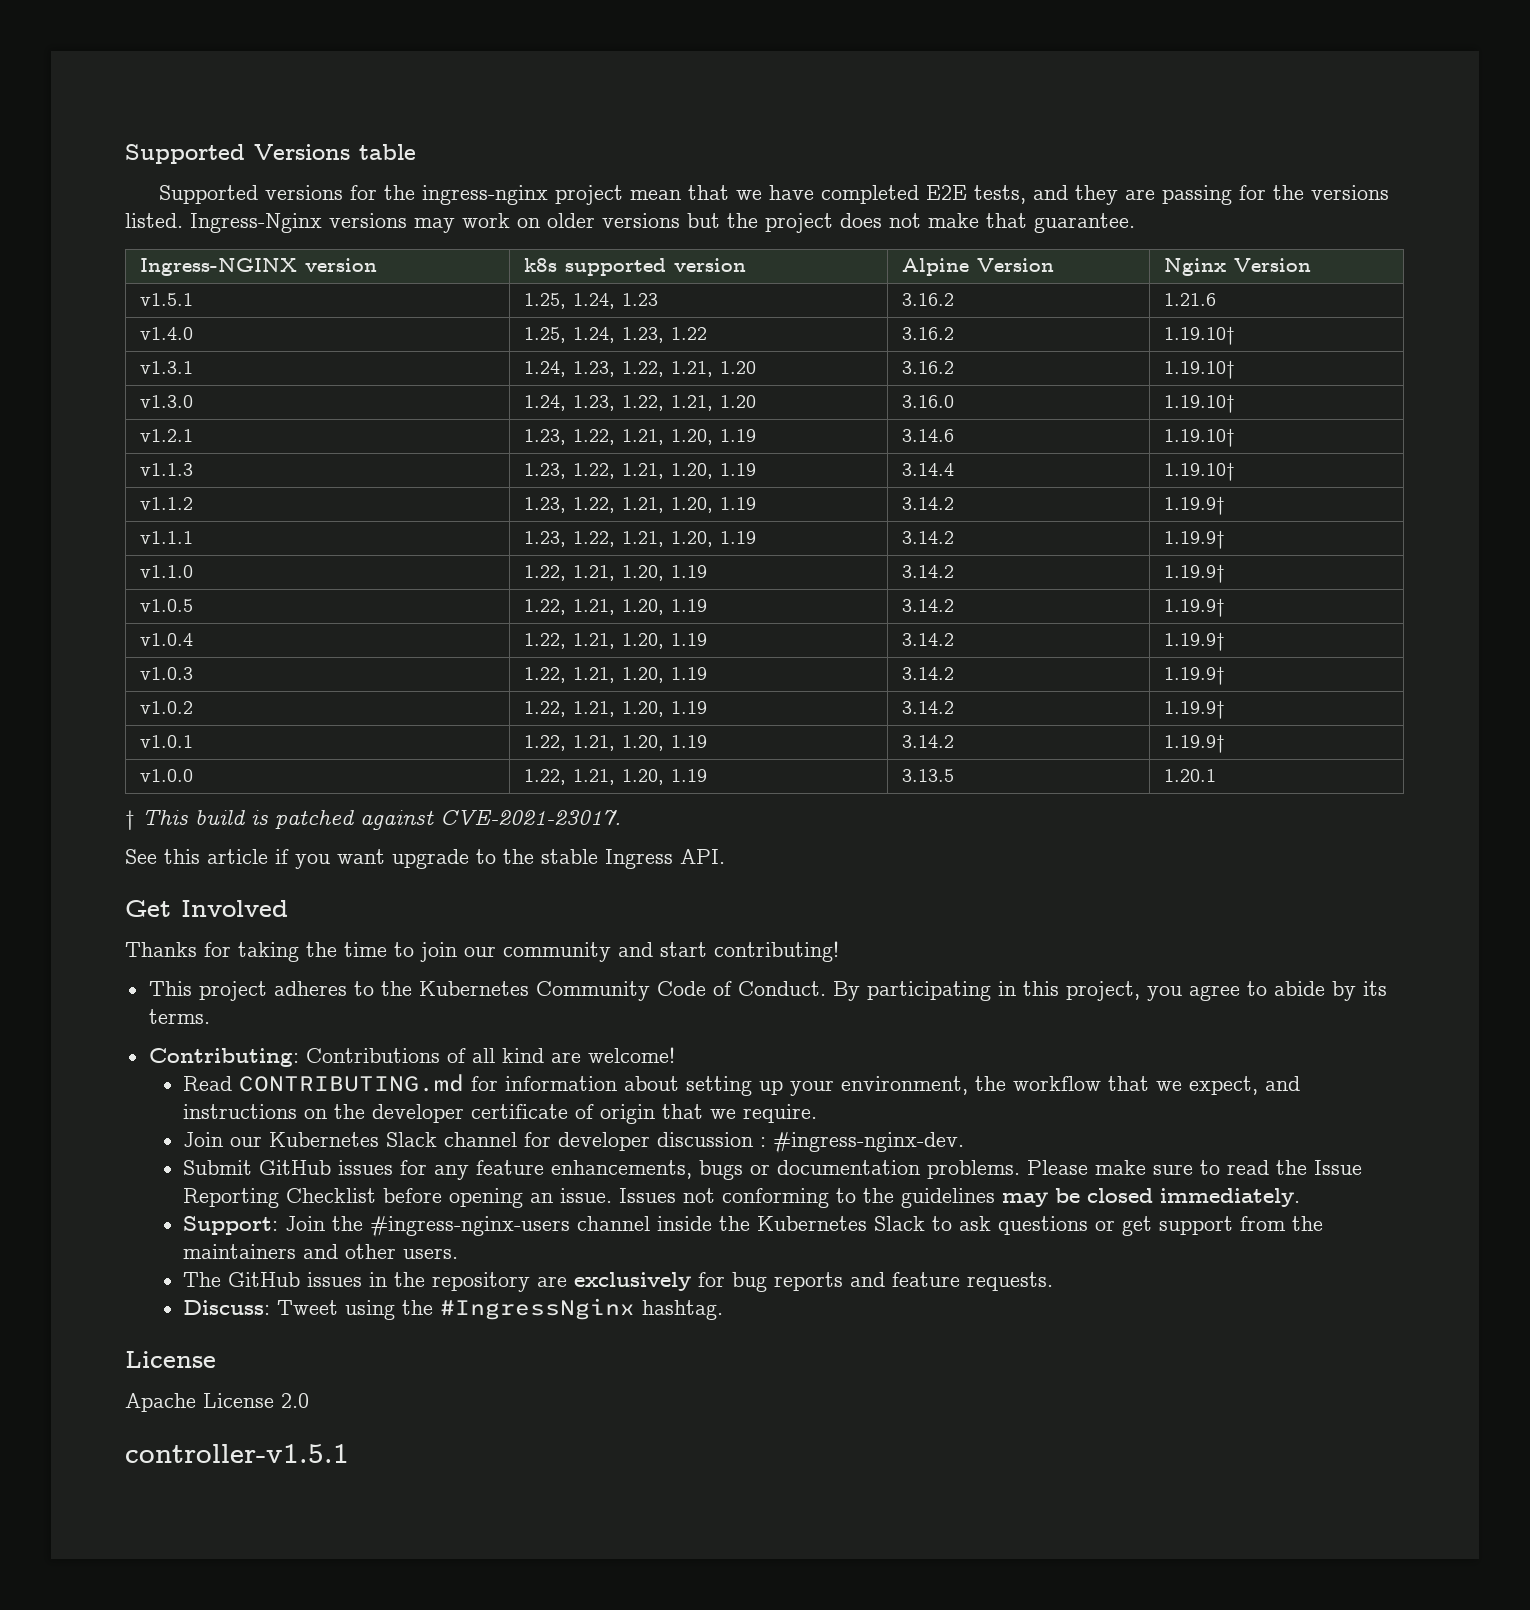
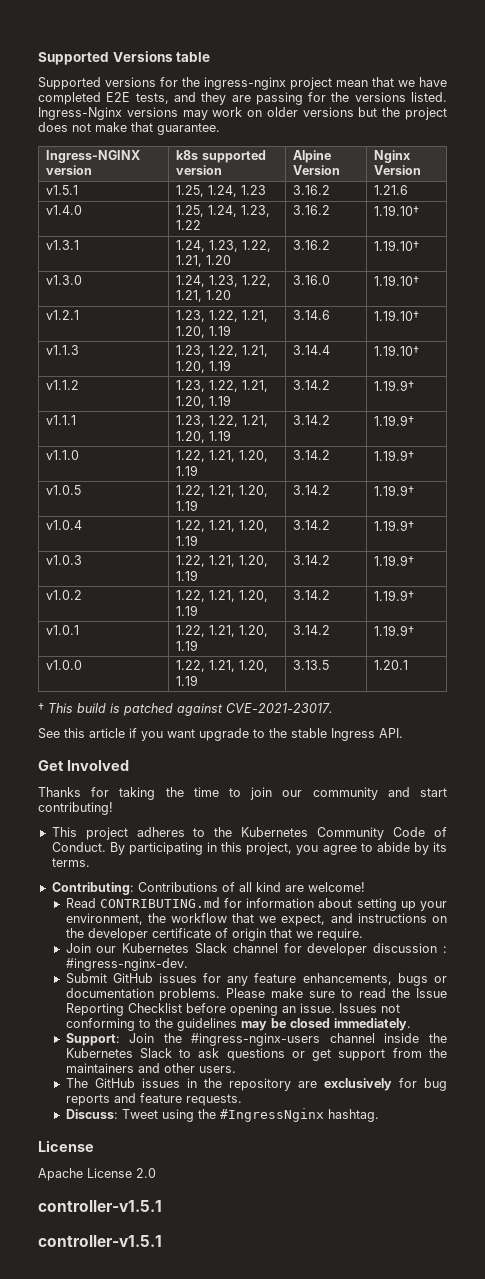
  Apache License 2.0
+ controller-v1.5.1

